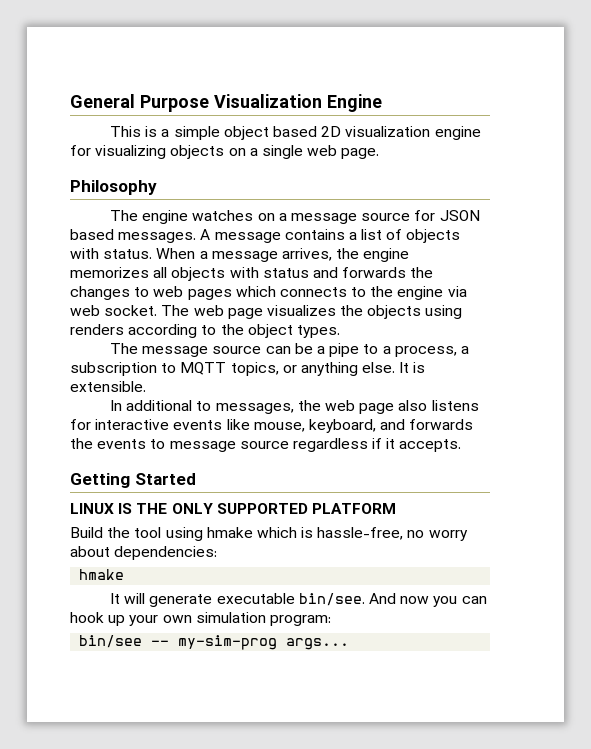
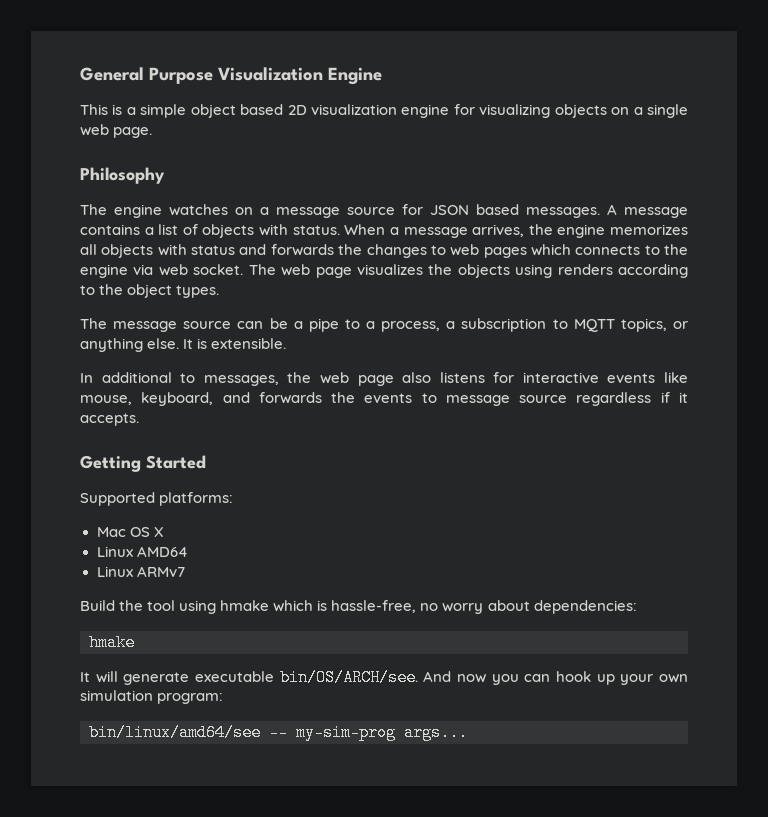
- LINUX IS THE ONLY SUPPORTED PLATFORM
+ Supported platforms:
+ Mac OS X
+ Linux AMD64
+ Linux ARMv7
- It will generate executable bin/see.
+ It will generate executable bin/OS/ARCH/see.
- bin/see -- my-sim-prog args...
+ bin/linux/amd64/see -- my-sim-prog args...

